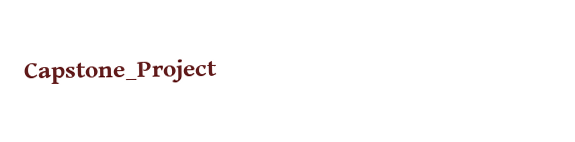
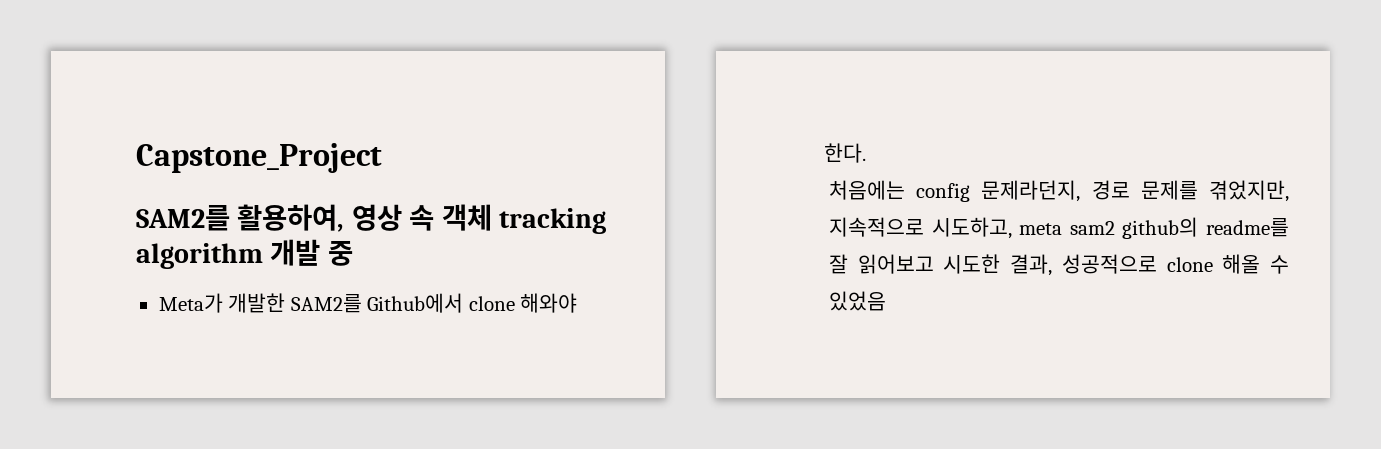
+ SAM2를 활용하여, 영상 속 객체 tracking algorithm 개발 중
+ Meta가 개발한 SAM2를 Github에서 clone 해와야 한다.
+ 처음에는 config 문제라던지, 경로 문제를 겪었지만, 지속적으로 시도하고, meta sam2 github의 readme를 잘 읽어보고 시도한 결과, 성공적으로 clone 해올 수 있었음

